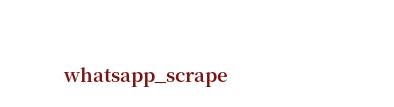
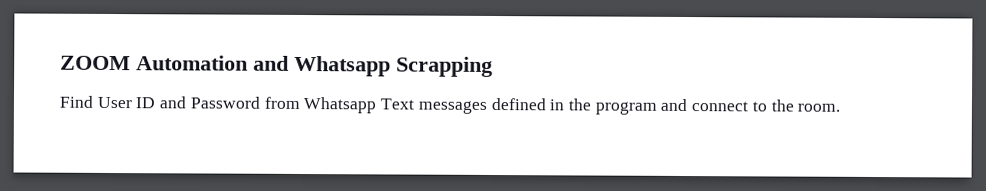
- whatsapp_scrape
+ ZOOM Automation and Whatsapp Scrapping
+ Find User ID and Password from Whatsapp Text messages defined in the program and connect to the room.

